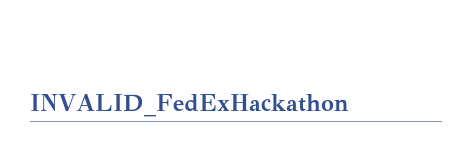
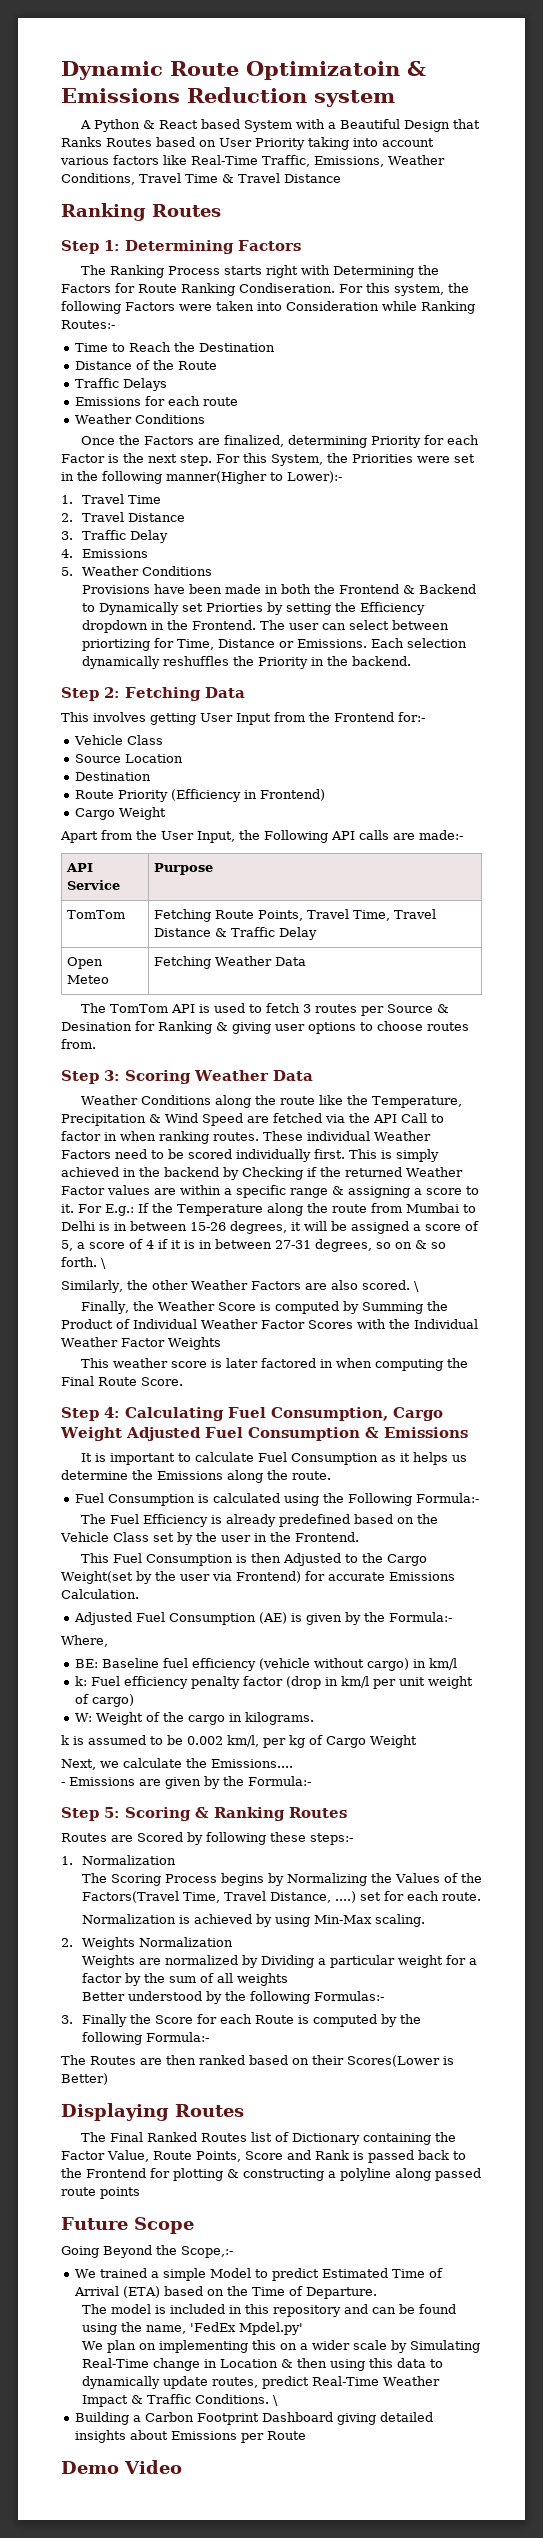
- INVALID_FedExHackathon
+ Dynamic Route Optimizatoin & Emissions Reduction system
+ A Python & React based System with a Beautiful Design that Ranks Routes based on User Priority taking into account various factors like Real-Time Traffic, Emissions, Weather Conditions, Travel Time & Travel Distance
+ Ranking Routes
+ Step 1: Determining Factors
+ The Ranking Process starts right with Determining the Factors for Route Ranking Condiseration. For this system, the following Factors were taken into Consideration while Ranking Routes:-
+ Time to Reach the Destination
+ Distance of the Route
+ Traffic Delays
+ Emissions for each route
+ Weather Conditions
+ Once the Factors are finalized, determining Priority for each Factor is the next step. For this System, the Priorities were set in the following manner(Higher to Lower):-
+ 1. Travel Time
+ 2. Travel Distance
+ 3. Traffic Delay
+ 4. Emissions
+ 5. Weather Conditions
+ Provisions have been made in both the Frontend & Backend to Dynamically set Priorties by setting the Efficiency dropdown in the Frontend. The user can select between priortizing for Time, Distance or Emissions. Each selection dynamically reshuffles the Priority in the backend.
+ Step 2: Fetching Data
+ This involves getting User Input from the Frontend for:-
+ Vehicle Class
+ Source Location
+ Destination
+ Route Priority (Efficiency in Frontend)
+ Cargo Weight
+ Apart from the User Input, the Following API calls are made:-
+ API Service | Purpose
+ TomTom | Fetching Route Points, Travel Time, Travel Distance & Traffic Delay
+ Open Meteo | Fetching Weather Data
+ The TomTom API is used to fetch 3 routes per Source & Desination for Ranking & giving user options to choose routes from.
+ Step 3: Scoring Weather Data
+ Weather Conditions along the route like the Temperature, Precipitation & Wind Speed are fetched via the API Call to factor in when ranking routes. These individual Weather Factors need to be scored individually first. This is simply achieved in the backend by Checking if the returned Weather Factor values are within a specific range & assigning a score to it. For E.g.: If the Temperature along the route from Mumbai to Delhi is in between 15-26 degrees, it will be assigned a score of 5, a score of 4 if it is in between 27-31 degrees, so on & so forth. \
+ Similarly, the other Weather Factors are also scored. \
+ Finally, the Weather Score is computed by Summing the Product of Individual Weather Factor Scores with the Individual Weather Factor Weights
+ This weather score is later factored in when computing the Final Route Score.
+ Step 4: Calculating Fuel Consumption, Cargo Weight Adjusted Fuel Consumption & Emissions
+ It is important to calculate Fuel Consumption as it helps us determine the Emissions along the route.
+ Fuel Consumption is calculated using the Following Formula:-
+ The Fuel Efficiency is already predefined based on the Vehicle Class set by the user in the Frontend.
+ This Fuel Consumption is then Adjusted to the Cargo Weight(set by the user via Frontend) for accurate Emissions Calculation.
+ Adjusted Fuel Consumption (AE) is given by the Formula:-
+ Where,
+ BE: Baseline fuel efficiency (vehicle without cargo) in km/l
+ k: Fuel efficiency penalty factor (drop in km/l per unit weight of cargo)
+ W: Weight of the cargo in kilograms.
+ k is assumed to be 0.002 km/l, per kg of Cargo Weight
+ Next, we calculate the Emissions....
+ - Emissions are given by the Formula:-
+ Step 5: Scoring & Ranking Routes
+ Routes are Scored by following these steps:-
+ 1. Normalization
+ The Scoring Process begins by Normalizing the Values of the Factors(Travel Time, Travel Distance, ....) set for each route.
+ Normalization is achieved by using Min-Max scaling.
+ 2. Weights Normalization
+ Weights are normalized by Dividing a particular weight for a factor by the sum of all weights
+ Better understood by the following Formulas:-
+ 3. Finally the Score for each Route is computed by the following Formula:-
+ The Routes are then ranked based on their Scores(Lower is Better)
+ Displaying Routes
+ The Final Ranked Routes list of Dictionary containing the Factor Value, Route Points, Score and Rank is passed back to the Frontend for plotting & constructing a polyline along passed route points
+ Future Scope
+ Going Beyond the Scope,:-
+ We trained a simple Model to predict Estimated Time of Arrival (ETA) based on the Time of Departure.
+ The model is included in this repository and can be found using the name, 'FedEx Mpdel.py'
+ We plan on implementing this on a wider scale by Simulating Real-Time change in Location & then using this data to dynamically update routes, predict Real-Time Weather Impact & Traffic Conditions. \
+ Building a Carbon Footprint Dashboard giving detailed insights about Emissions per Route
+ Demo Video

